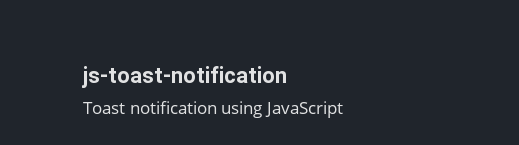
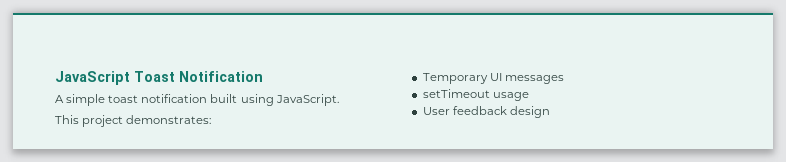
- js-toast-notification
- Toast notification using JavaScript
+ JavaScript Toast Notification
+ A simple toast notification built using JavaScript.
+ This project demonstrates:
+ Temporary UI messages
+ setTimeout usage
+ User feedback design

